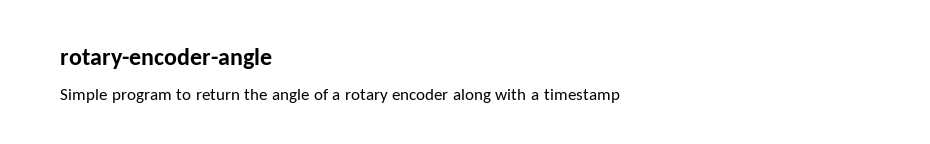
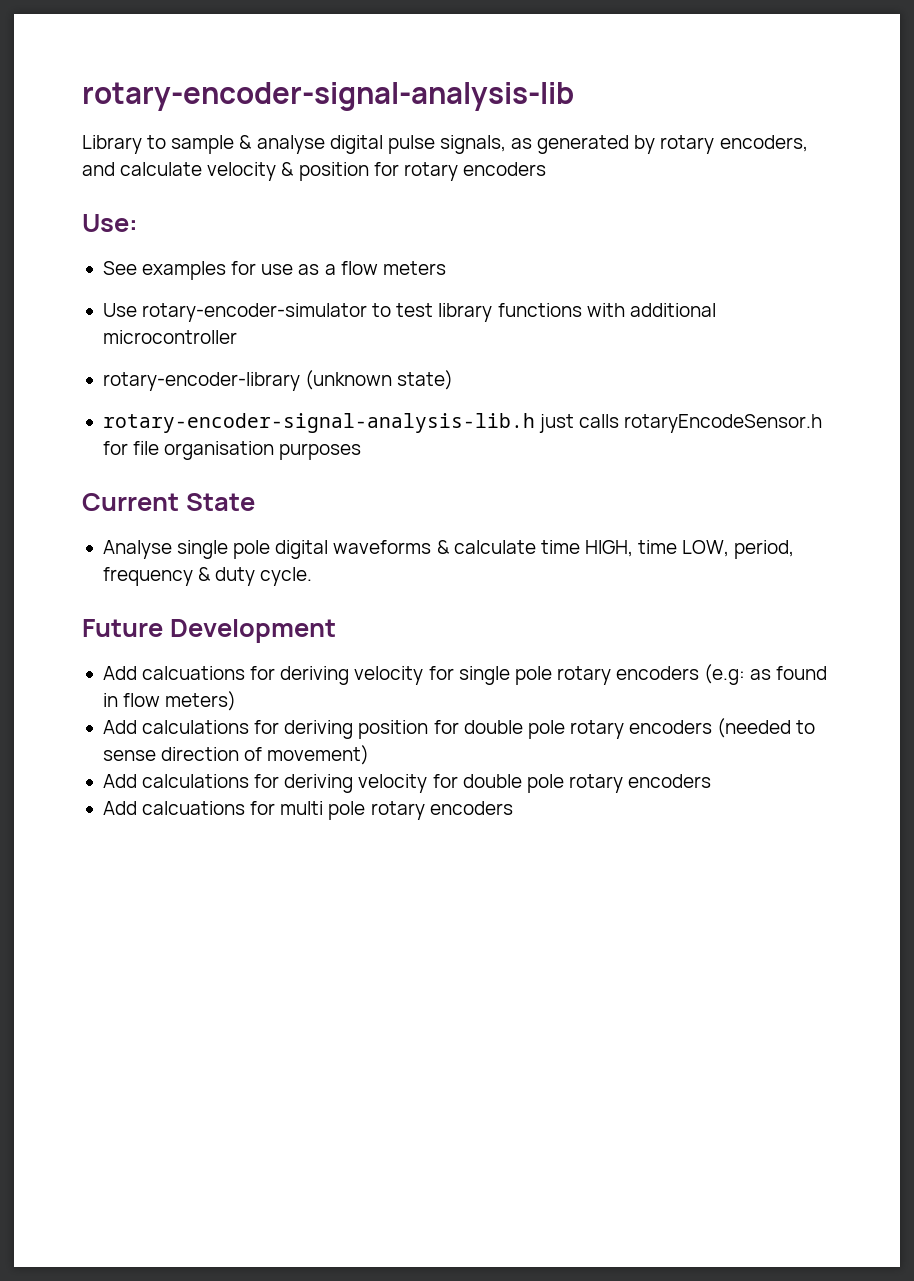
- rotary-encoder-angle
- Simple program to return the angle of a rotary encoder along with a timestamp
+ rotary-encoder-signal-analysis-lib
+ Library to sample & analyse digital pulse signals, as generated by rotary encoders, and calculate velocity & position for rotary encoders
+ Use:
+ See examples for use as a flow meters
+ Use rotary-encoder-simulator to test library functions with additional microcontroller
+ rotary-encoder-library (unknown state)
+ rotary-encoder-signal-analysis-lib.h just calls rotaryEncodeSensor.h for file organisation purposes
+ Current State
+ Analyse single pole digital waveforms & calculate time HIGH, time LOW, period, frequency & duty cycle.
+ Future Development
+ Add calcuations for deriving velocity for single pole rotary encoders (e.g: as found in flow meters)
+ Add calculations for deriving position for double pole rotary encoders (needed to sense direction of movement)
+ Add calculations for deriving velocity for double pole rotary encoders
+ Add calcuations for multi pole rotary encoders

